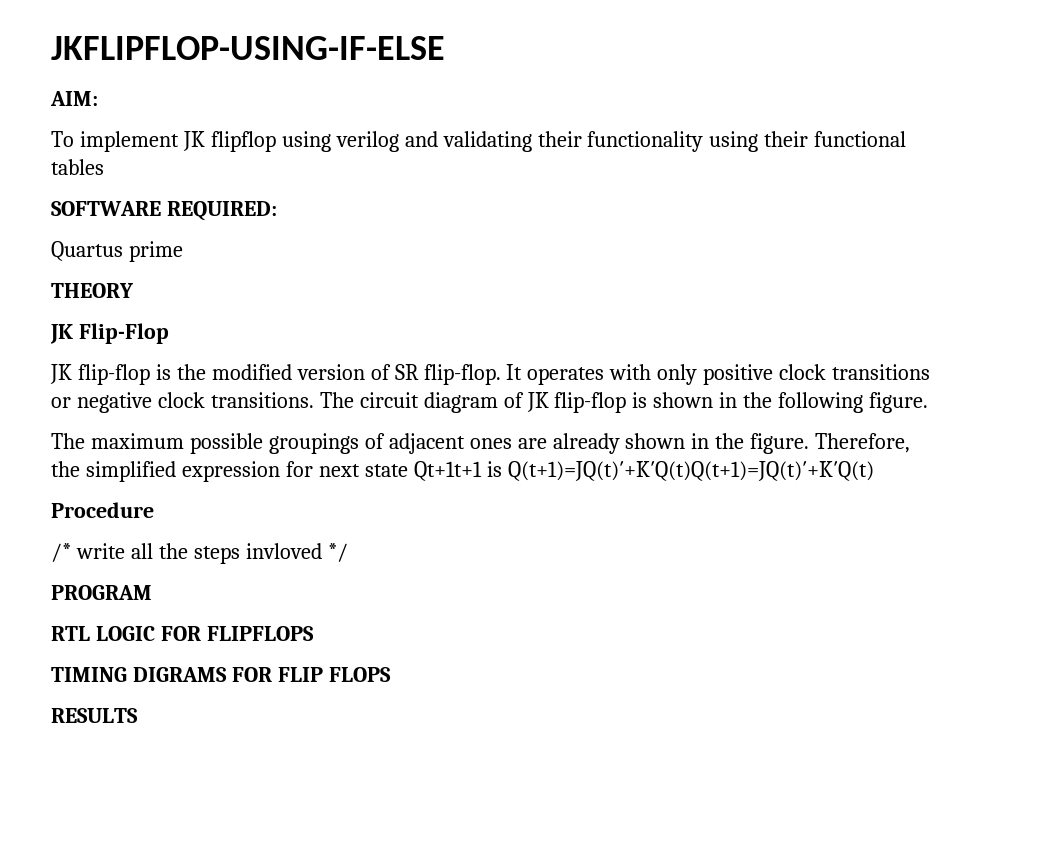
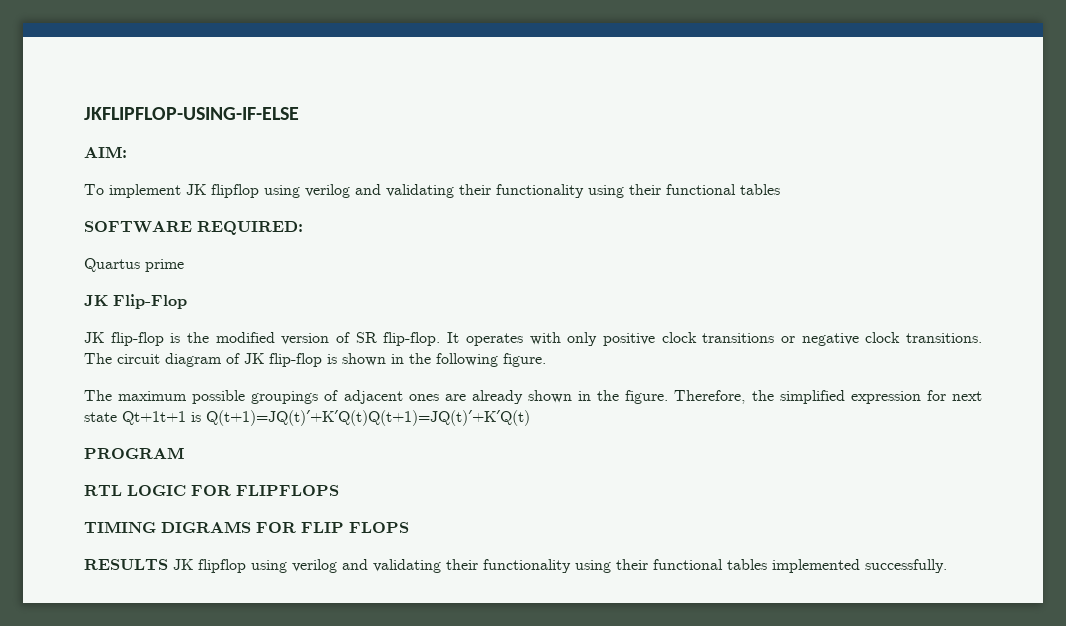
- THEORY
- Procedure
- /* write all the steps invloved */
- RESULTS
+ RESULTS JK flipflop using verilog and validating their functionality using their functional tables implemented successfully.

